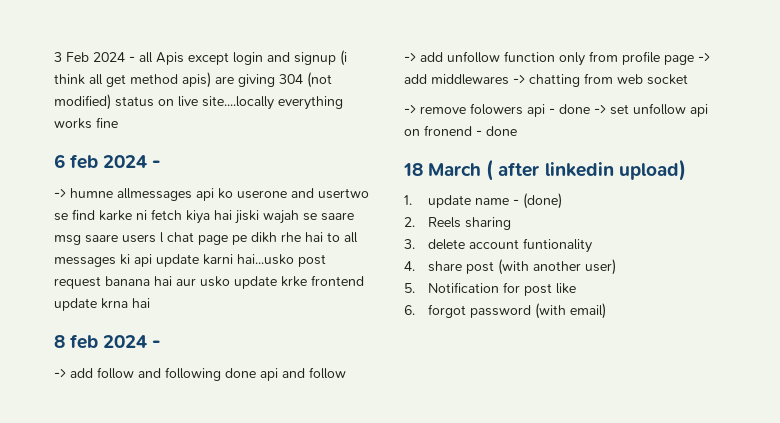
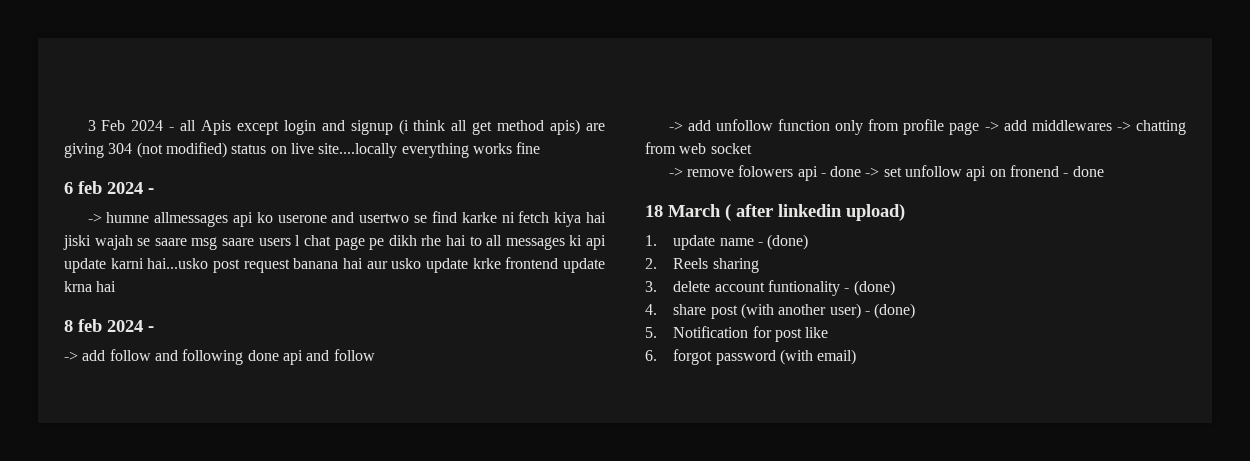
- 3. delete account funtionality
+ 3. delete account funtionality - (done)
- 4. share post (with another user)
+ 4. share post (with another user) - (done)

